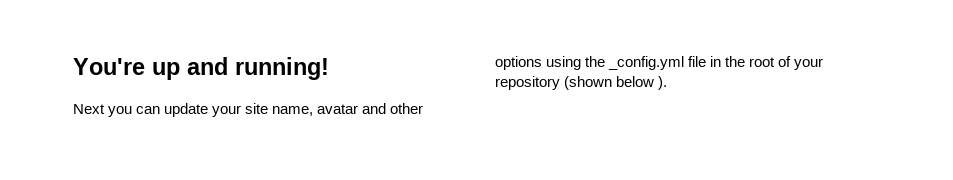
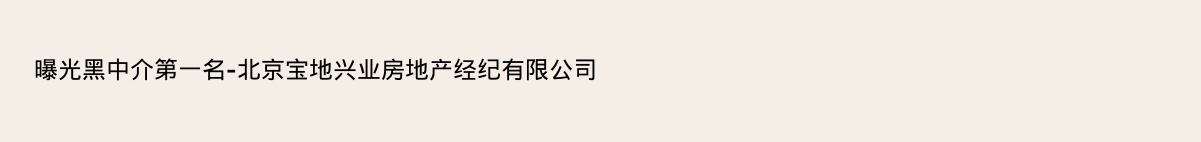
- You're up and running!
- Next you can update your site name, avatar and other options using the _config.yml file in the root of your repository (shown below ).
+ 曝光黑中介第一名-北京宝地兴业房地产经纪有限公司

